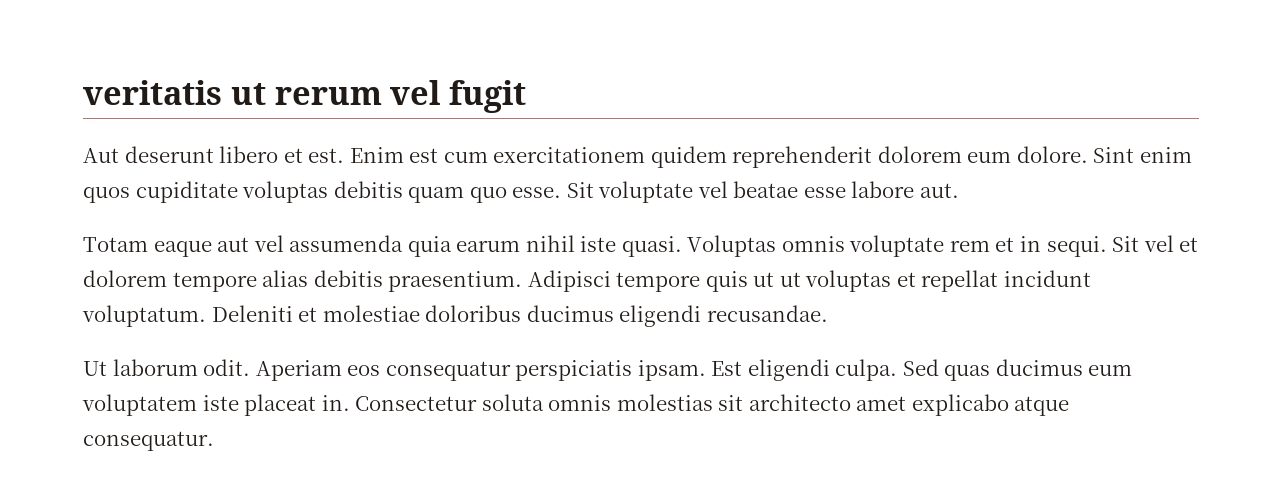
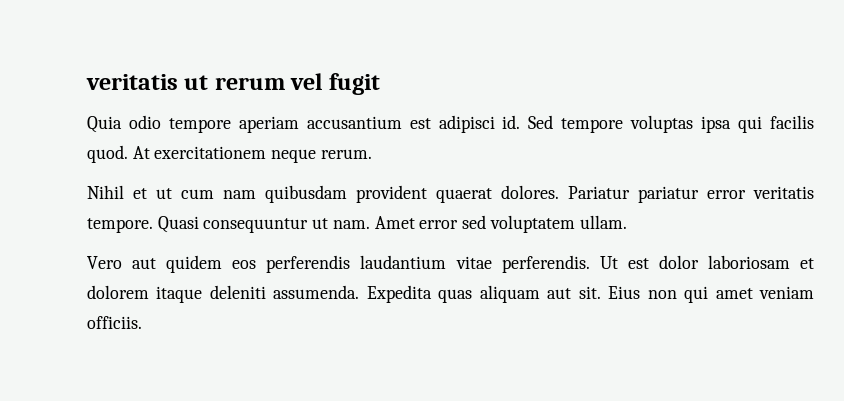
- Aut deserunt libero et est. Enim est cum exercitationem quidem reprehenderit dolorem eum dolore. Sint enim quos cupiditate voluptas debitis quam quo esse. Sit voluptate vel beatae esse labore aut.
- Totam eaque aut vel assumenda quia earum nihil iste quasi. Voluptas omnis voluptate rem et in sequi. Sit vel et dolorem tempore alias debitis praesentium. Adipisci tempore quis ut ut voluptas et repellat incidunt voluptatum. Deleniti et molestiae doloribus ducimus eligendi recusandae.
- Ut laborum odit. Aperiam eos consequatur perspiciatis ipsam. Est eligendi culpa. Sed quas ducimus eum voluptatem iste placeat in. Consectetur soluta omnis molestias sit architecto amet explicabo atque consequatur.
+ Quia odio tempore aperiam accusantium est adipisci id. Sed tempore voluptas ipsa qui facilis quod. At exercitationem neque rerum.
+ Nihil et ut cum nam quibusdam provident quaerat dolores. Pariatur pariatur error veritatis tempore. Quasi consequuntur ut nam. Amet error sed voluptatem ullam.
+ Vero aut quidem eos perferendis laudantium vitae perferendis. Ut est dolor laboriosam et dolorem itaque deleniti assumenda. Expedita quas aliquam aut sit. Eius non qui amet veniam officiis.

